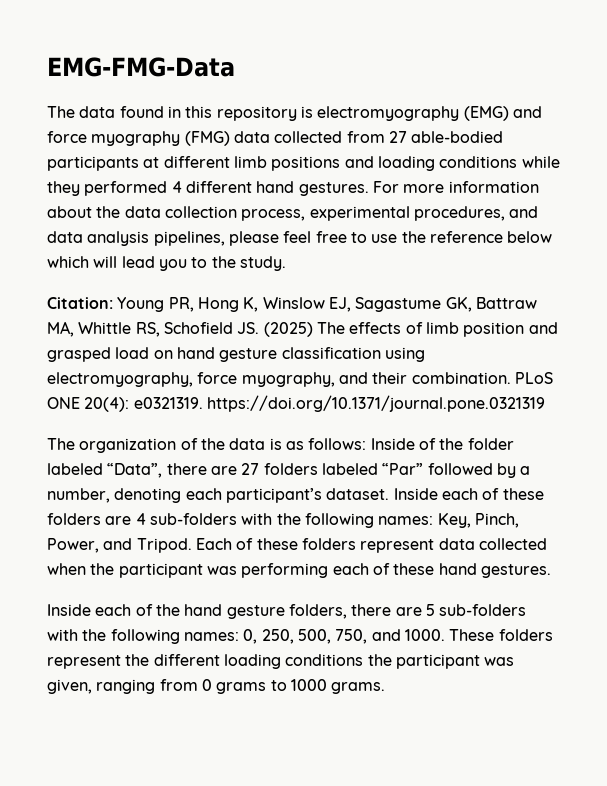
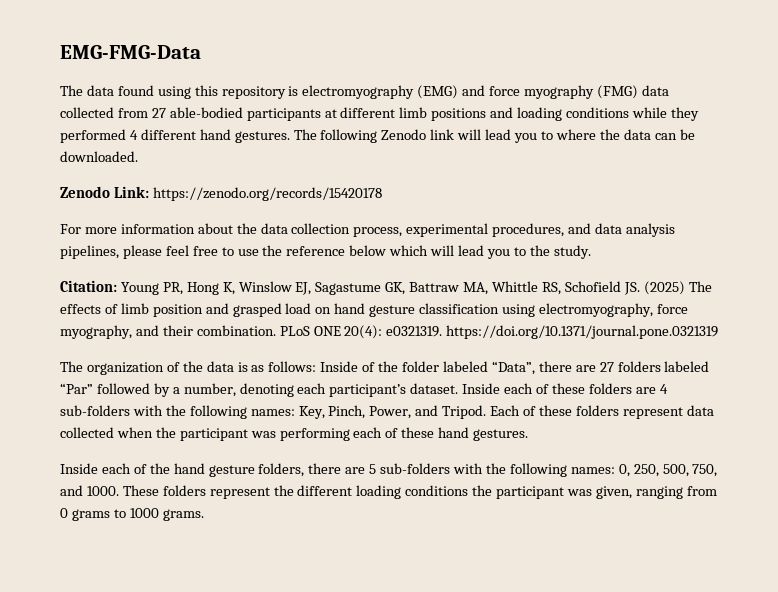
- The data found in this repository is electromyography (EMG) and force myography (FMG) data collected from 27 able-bodied participants at different limb positions and loading conditions while they performed 4 different hand gestures. For more information about the data collection process, experimental procedures, and data analysis pipelines, please feel free to use the reference below which will lead you to the study.
+ The data found using this repository is electromyography (EMG) and force myography (FMG) data collected from 27 able-bodied participants at different limb positions and loading conditions while they performed 4 different hand gestures. The following Zenodo link will lead you to where the data can be downloaded.
+ Zenodo Link: https://zenodo.org/records/15420178
+ For more information about the data collection process, experimental procedures, and data analysis pipelines, please feel free to use the reference below which will lead you to the study.

